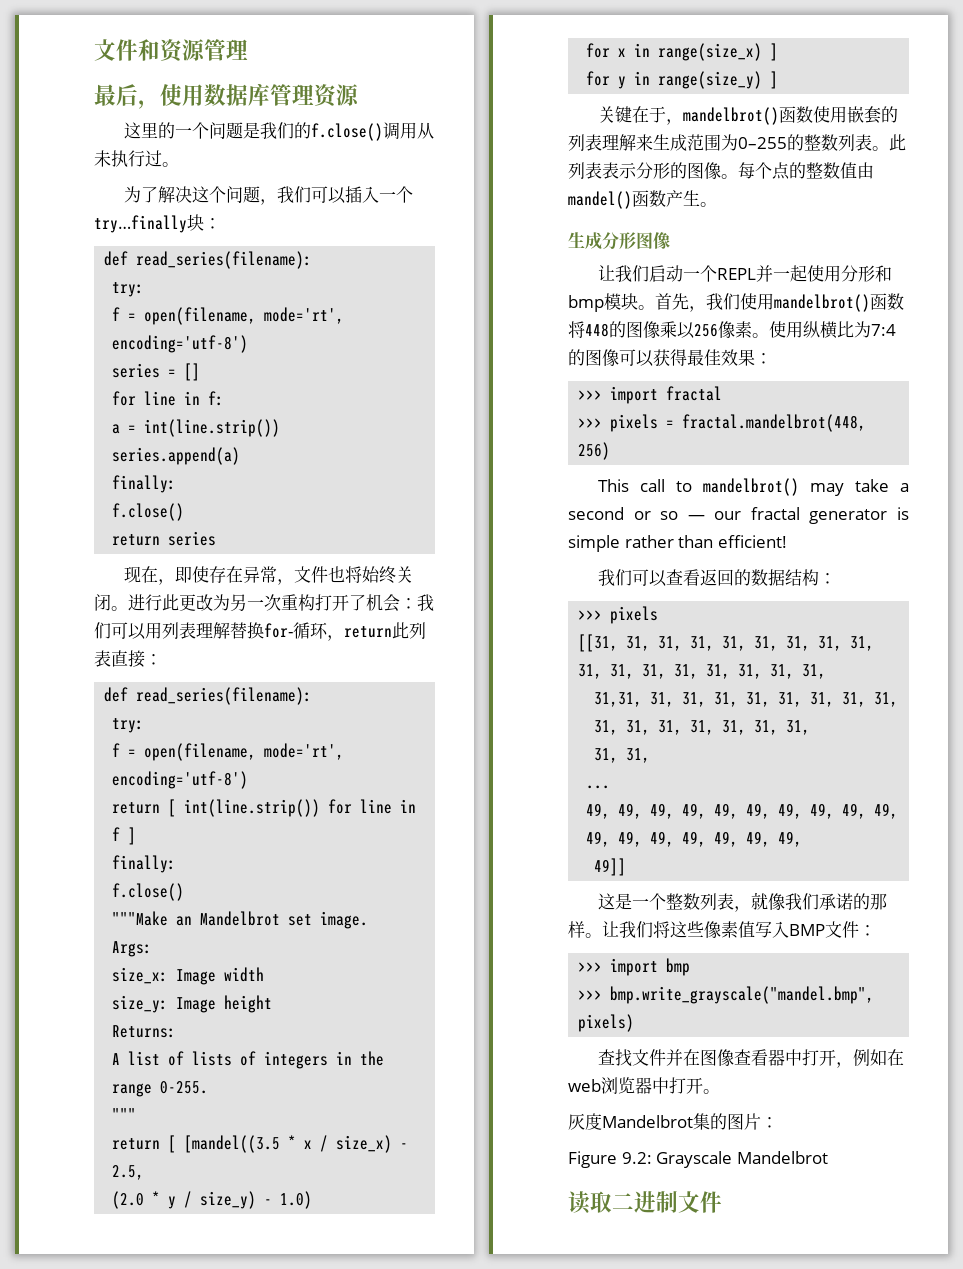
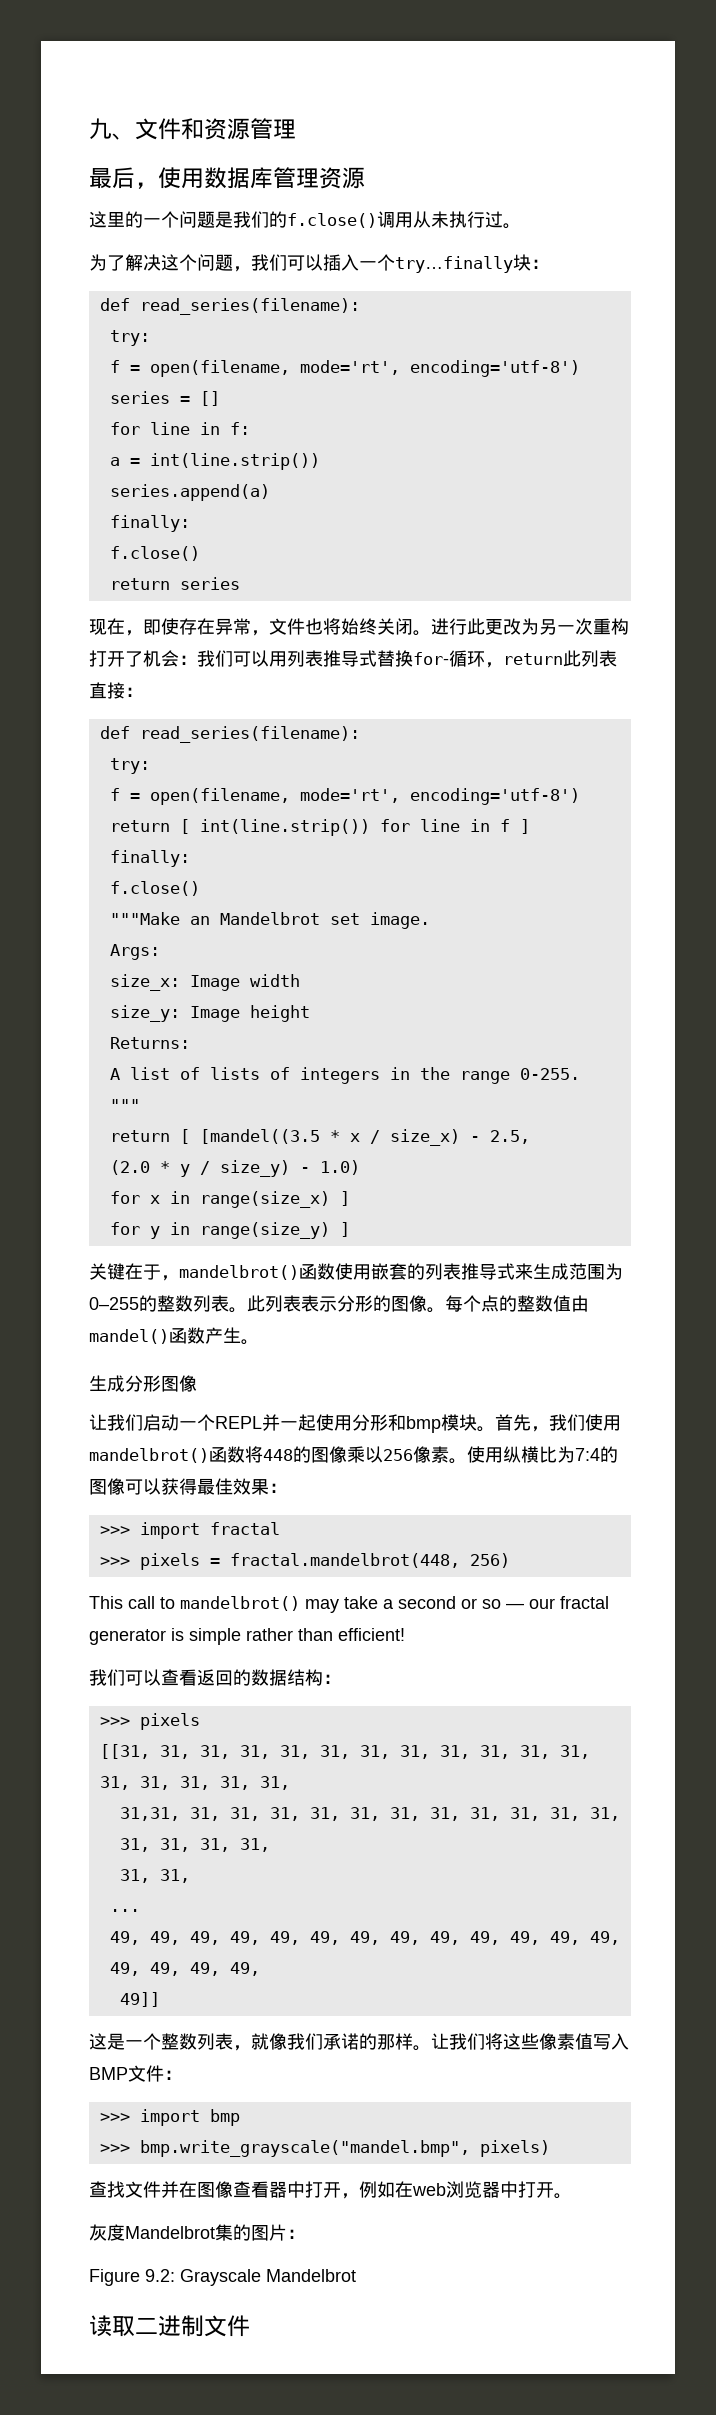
- 文件和资源管理
+ 九、文件和资源管理
- 进行此更改为另一次重构打开了机会：我们可以用列表理解替换for-循环，return此列表直接：
+ 进行此更改为另一次重构打开了机会：我们可以用列表推导式替换for-循环，return此列表直接：
- 关键在于，mandelbrot()函数使用嵌套的列表理解来生成范围为0–255的整数列表。
+ 关键在于，mandelbrot()函数使用嵌套的列表推导式来生成范围为0–255的整数列表。

